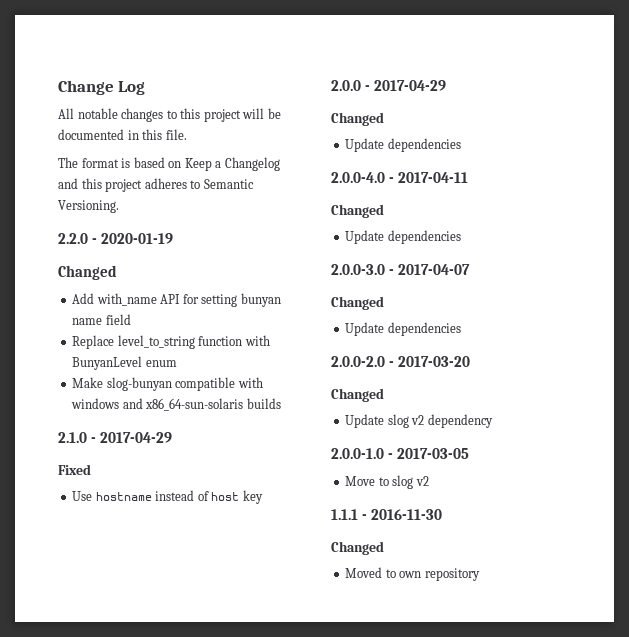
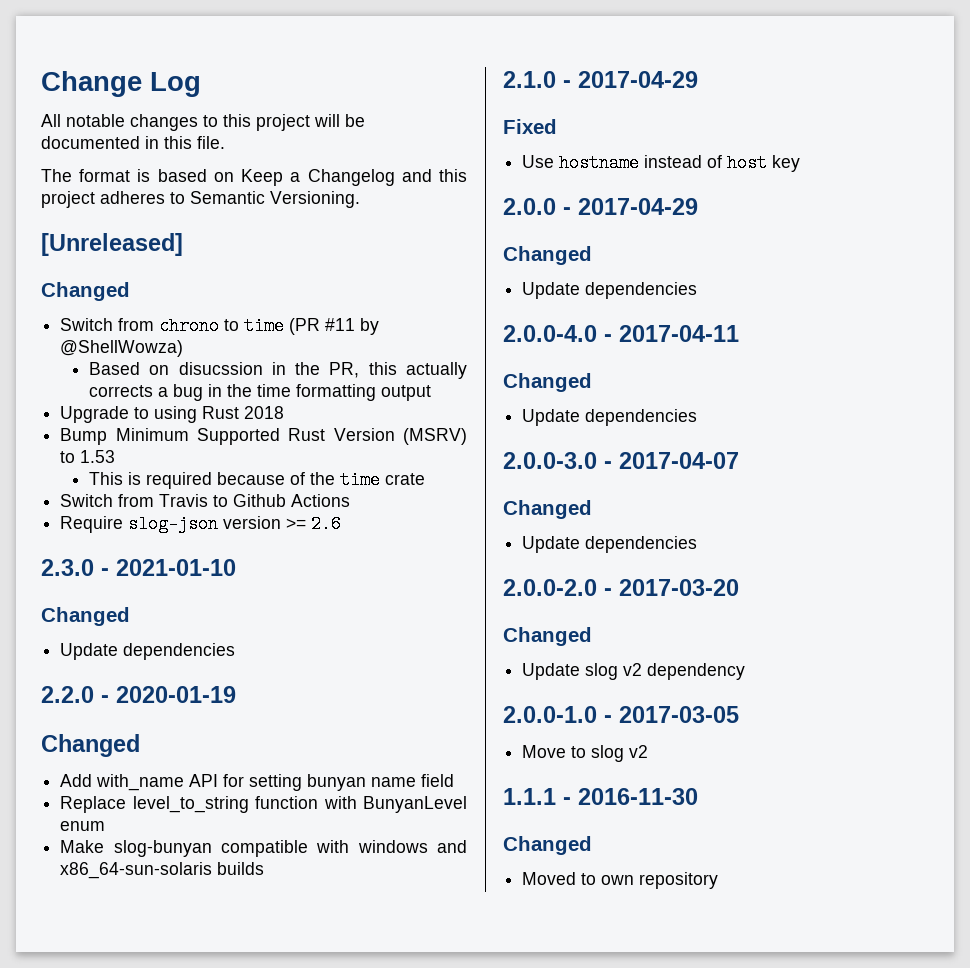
+ [Unreleased]
+ Changed
+ Switch from chrono to time (PR #11 by @ShellWowza)
+ Based on disucssion in the PR, this actually corrects a bug in the time formatting output
+ Upgrade to using Rust 2018
+ Bump Minimum Supported Rust Version (MSRV) to 1.53
+ This is required because of the time crate
+ Switch from Travis to Github Actions
+ Require slog-json version >= 2.6
+ 2.3.0 - 2021-01-10
+ Changed
+ Update dependencies

